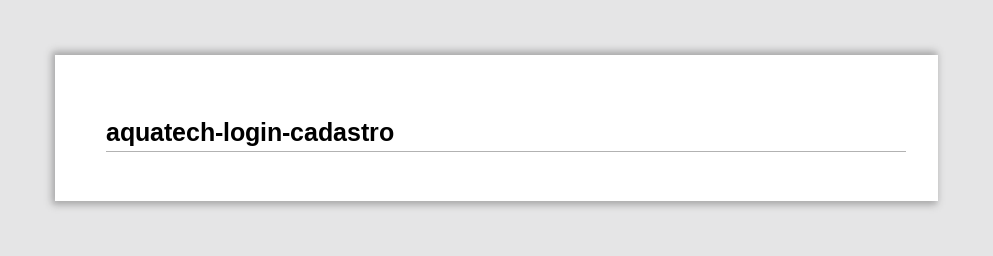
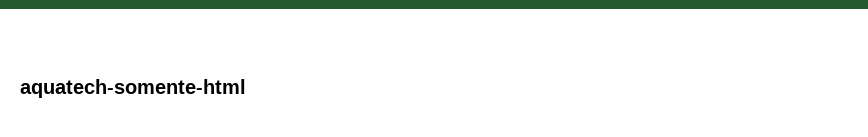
- aquatech-login-cadastro
+ aquatech-somente-html

